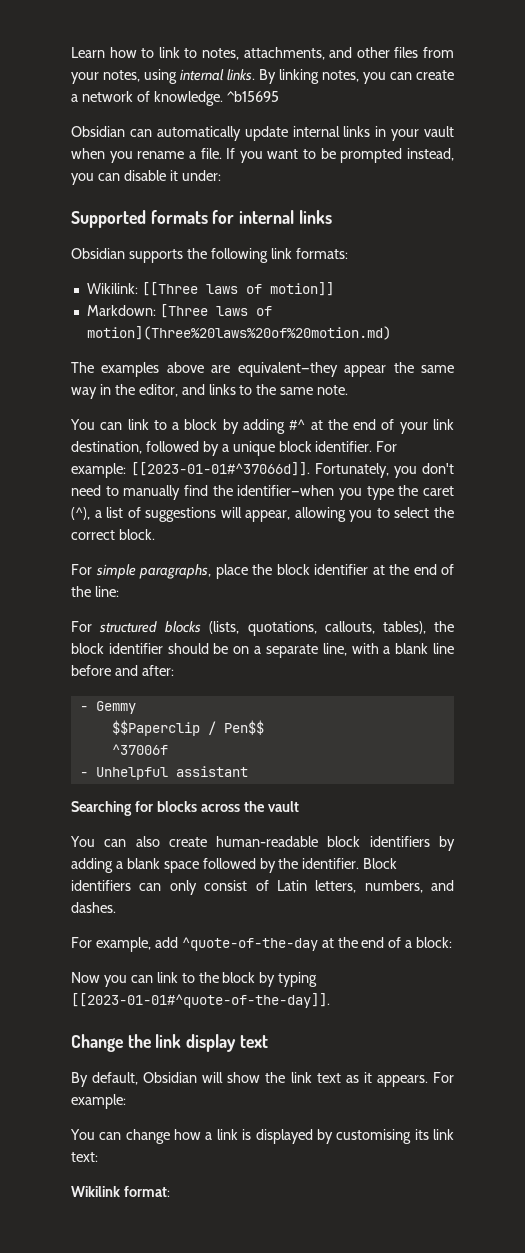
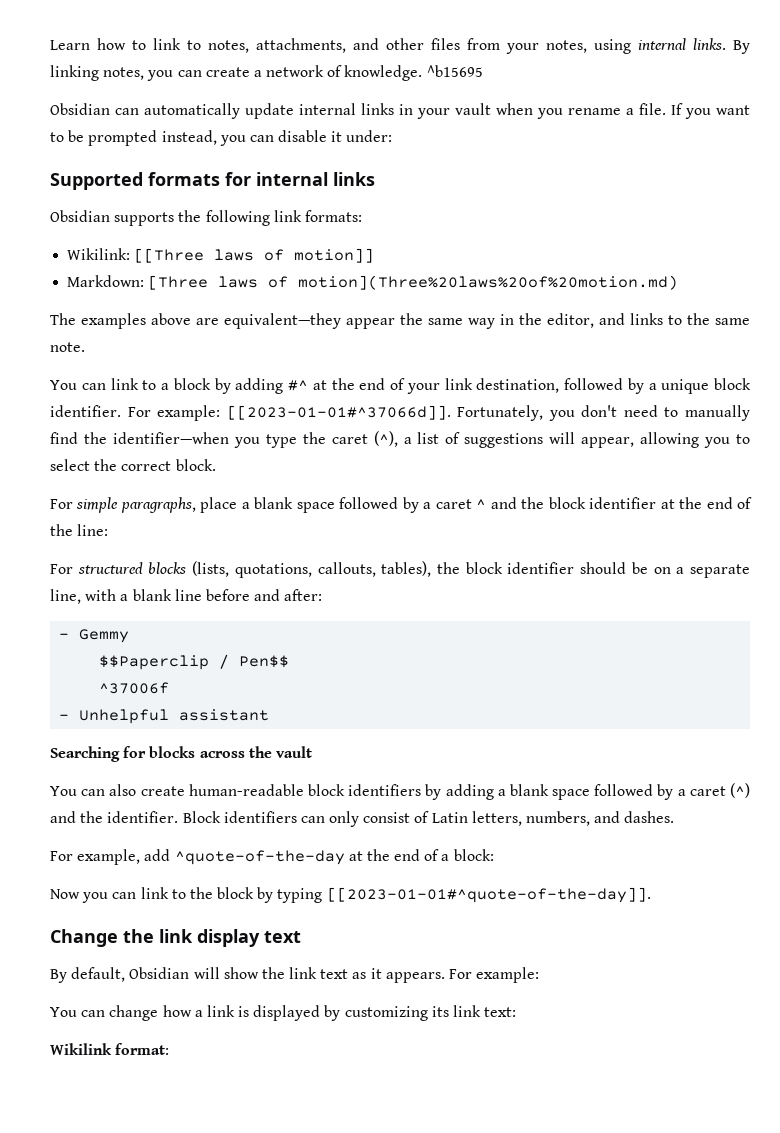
- For simple paragraphs, place the block identifier at the end of the line:
+ For simple paragraphs, place a blank space followed by a caret ^ and the block identifier at the end of the line:
- You can also create human-readable block identifiers by adding a blank space followed by the identifier.
+ You can also create human-readable block identifiers by adding a blank space followed by a caret (^) and the identifier.
- You can change how a link is displayed by customising its link text:
+ You can change how a link is displayed by customizing its link text:

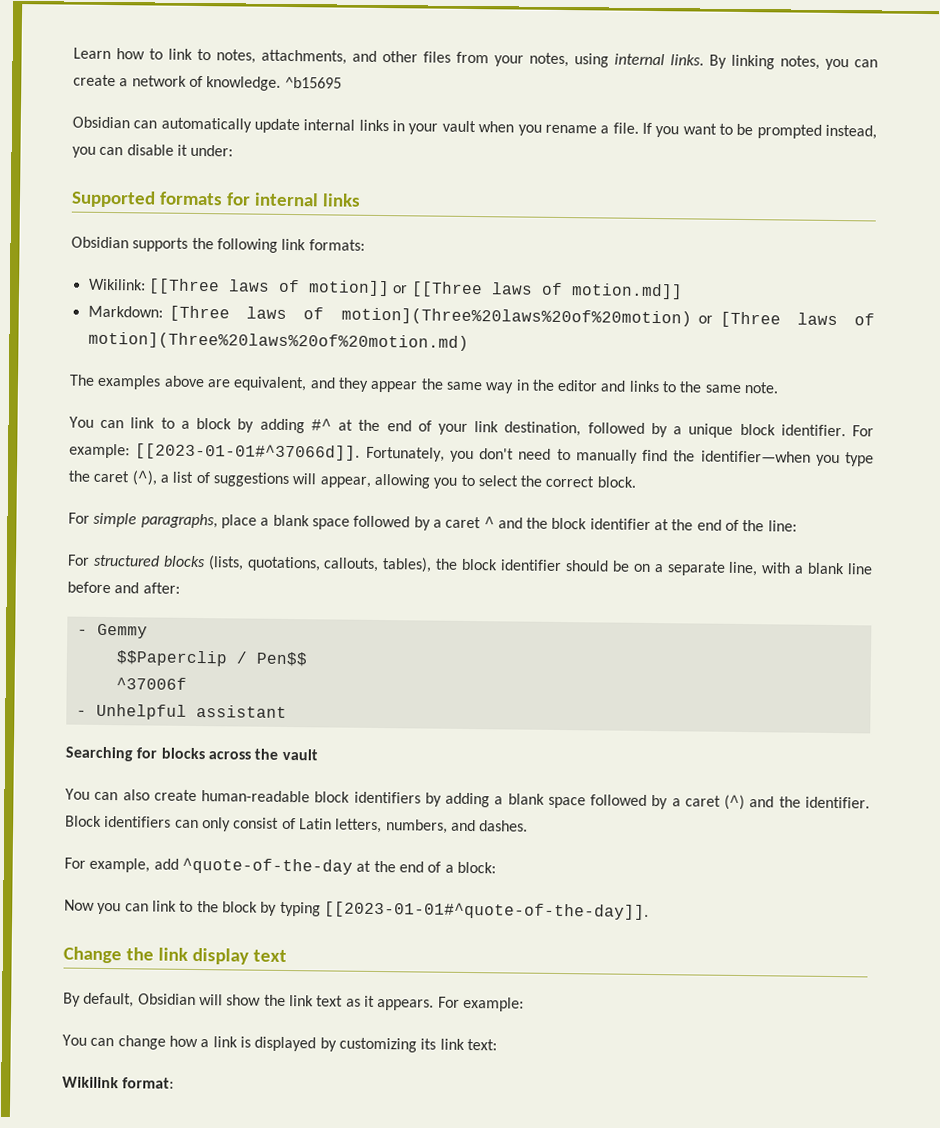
- Wikilink: [[Three laws of motion]]
+ Wikilink: [[Three laws of motion]] or [[Three laws of motion.md]]
- Markdown: [Three laws of motion](Three%20laws%20of%20motion.md)
+ Markdown: [Three laws of motion](Three%20laws%20of%20motion) or [Three laws of motion](Three%20laws%20of%20motion.md)
- The examples above are equivalent—they appear the same way in the editor, and links to the same note.
+ The examples above are equivalent, and they appear the same way in the editor and links to the same note.

